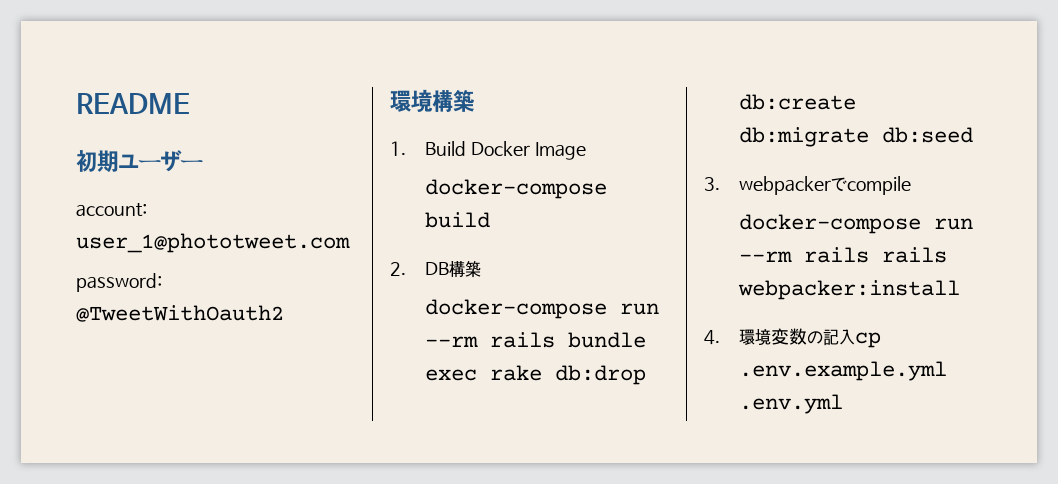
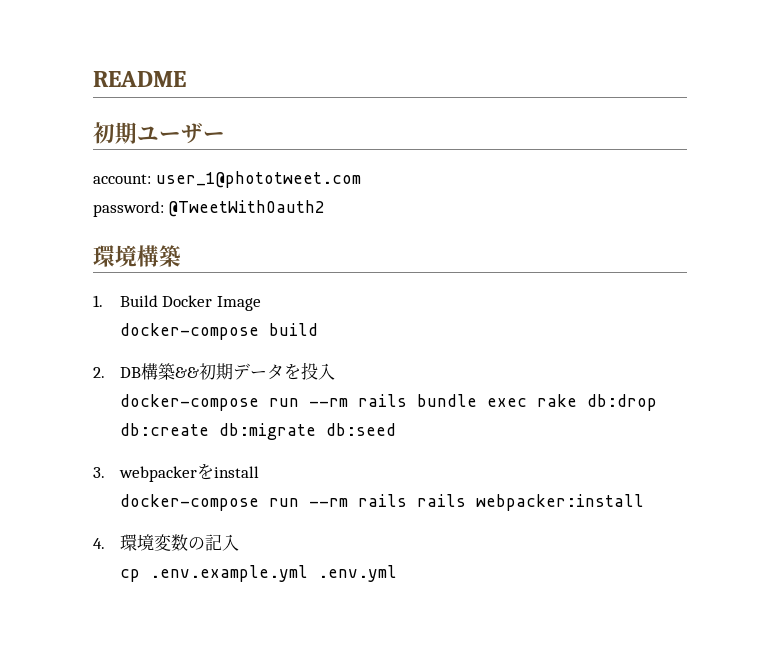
- 2. DB構築
+ 2. DB構築&&初期データを投入
- 3. webpackerでcompile
+ 3. webpackerをinstall
- 4.環境変数の記入cp .env.example.yml .env.yml
+ 4.環境変数の記入
+ cp .env.example.yml .env.yml

